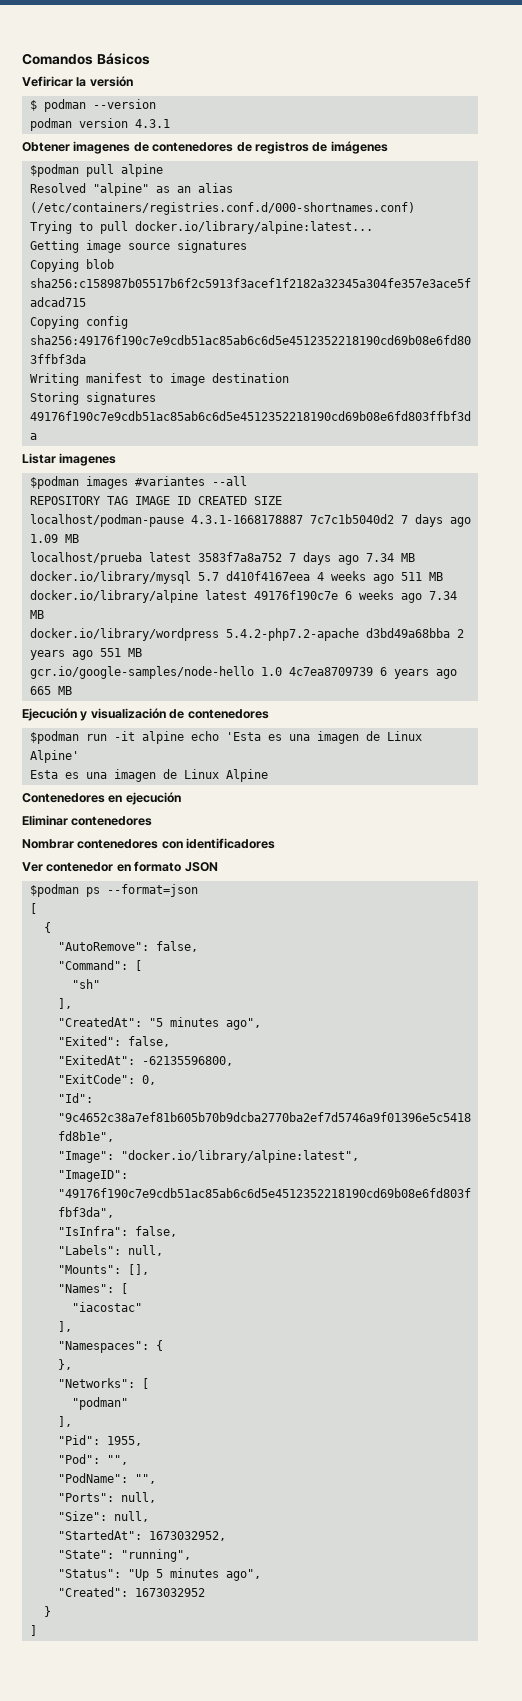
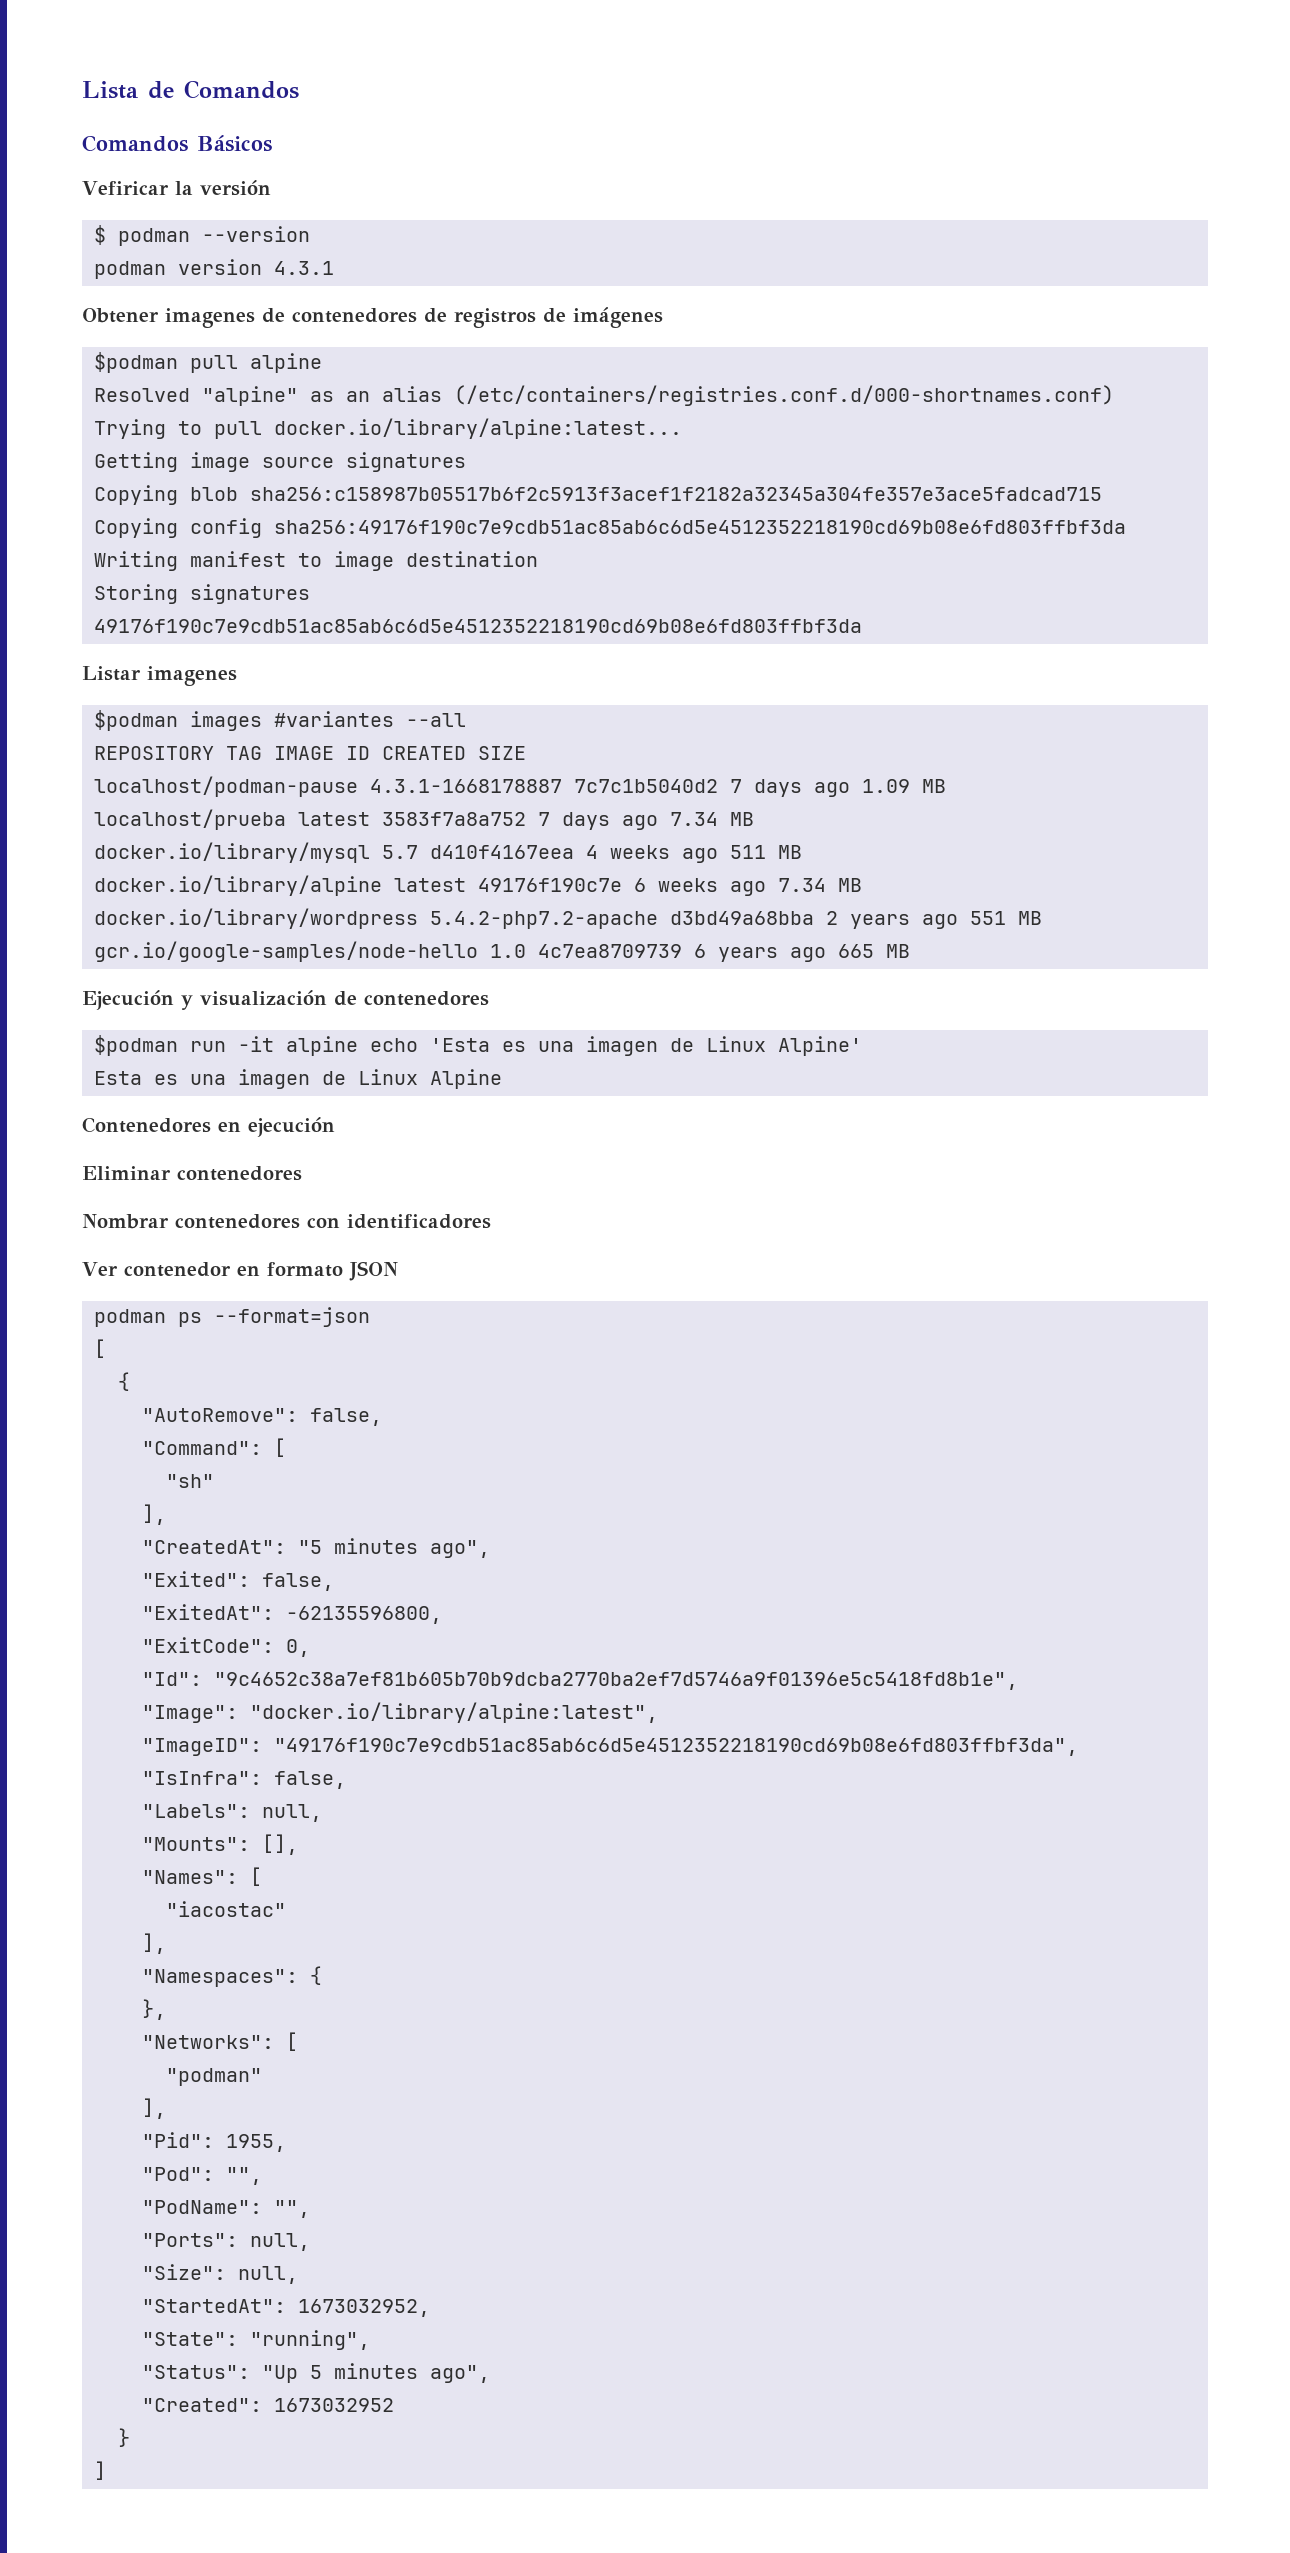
+ Lista de Comandos
- $podman ps --format=json
+ podman ps --format=json

